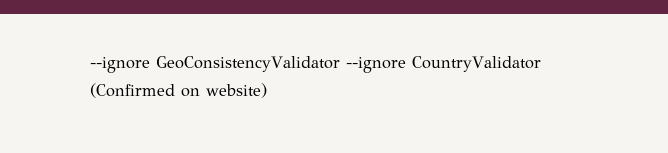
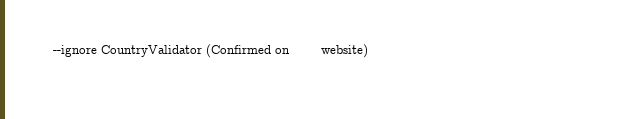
- --ignore GeoConsistencyValidator --ignore CountryValidator (Confirmed on website)
+ --ignore CountryValidator (Confirmed on website)

